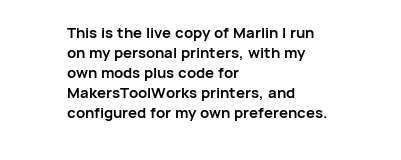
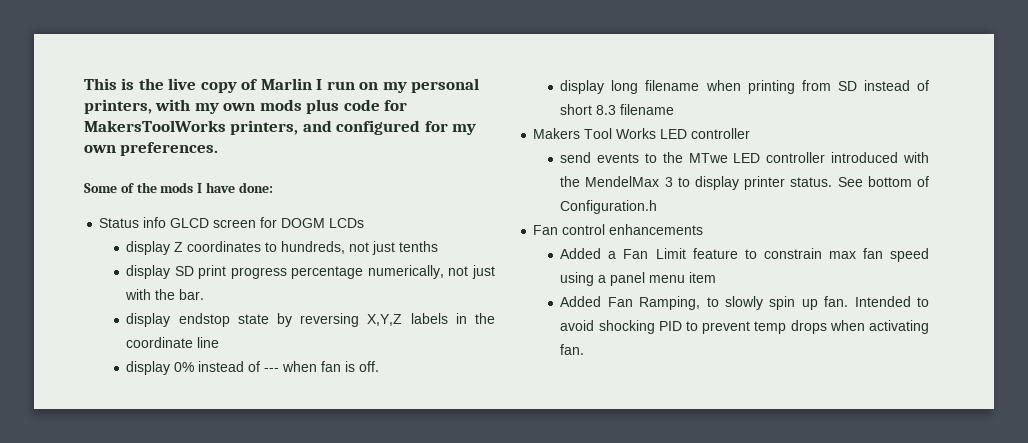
+ Some of the mods I have done:
+ Status info GLCD screen for DOGM LCDs
+ display Z coordinates to hundreds, not just tenths
+ display SD print progress percentage numerically, not just with the bar.
+ display endstop state by reversing X,Y,Z labels in the coordinate line
+ display 0% instead of --- when fan is off.
+ display long filename when printing from SD instead of short 8.3 filename
+ Makers Tool Works LED controller
+ send events to the MTwe LED controller introduced with the MendelMax 3 to display printer status. See bottom of Configuration.h
+ Fan control enhancements
+ Added a Fan Limit feature to constrain max fan speed using a panel menu item
+ Added Fan Ramping, to slowly spin up fan. Intended to avoid shocking PID to prevent temp drops when activating fan.

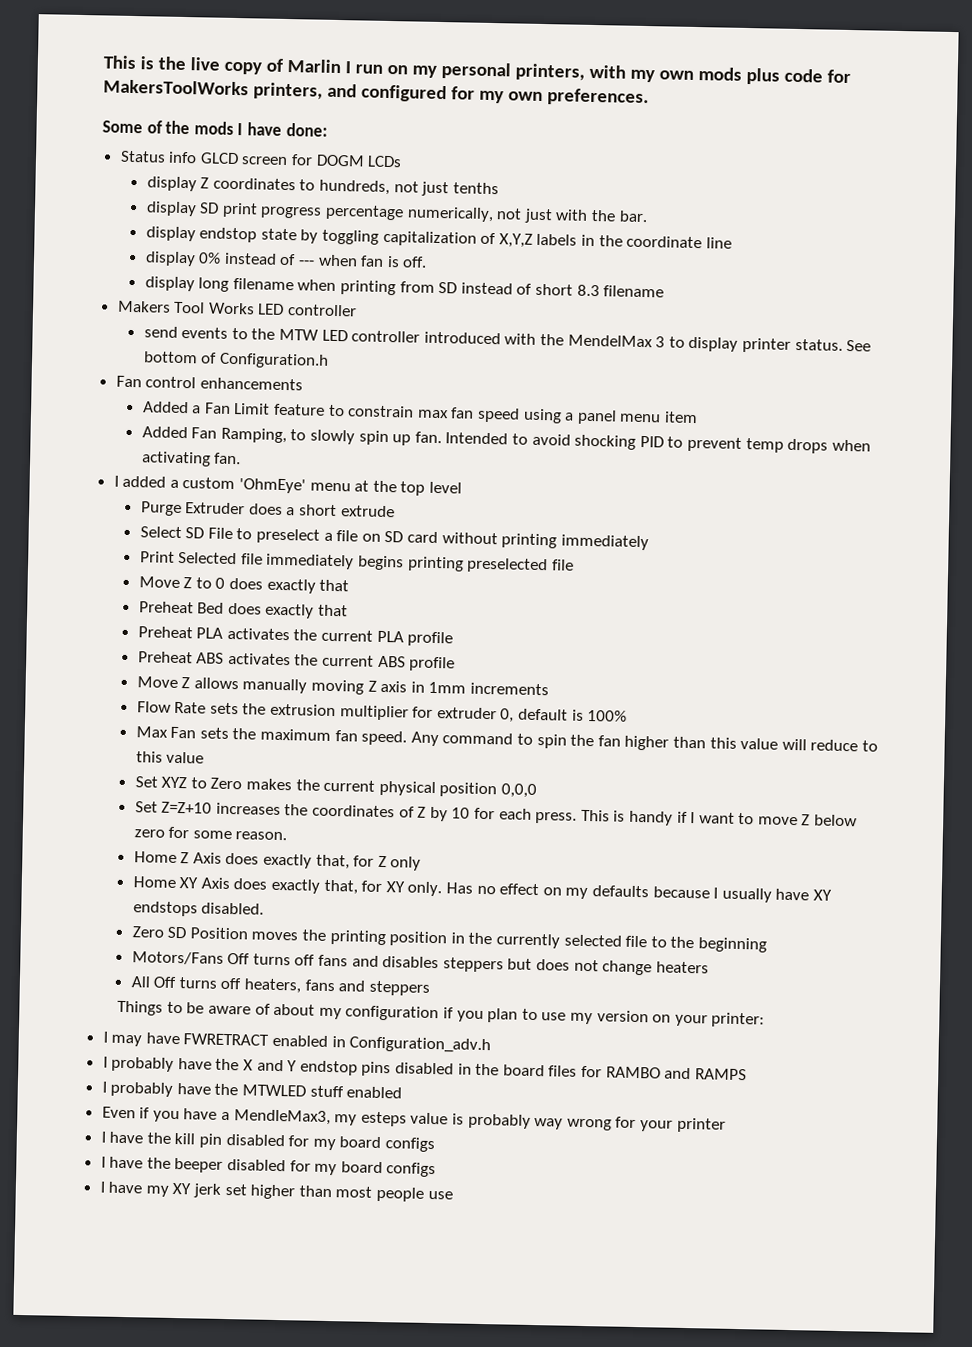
- display endstop state by reversing X,Y,Z labels in the coordinate line
+ display endstop state by toggling capitalization of X,Y,Z labels in the coordinate line
- send events to the MTwe LED controller introduced with the MendelMax 3 to display printer status.
+ send events to the MTW LED controller introduced with the MendelMax 3 to display printer status.
+ I added a custom 'OhmEye' menu at the top level
+ Purge Extruder does a short extrude
+ Select SD File to preselect a file on SD card without printing immediately
+ Print Selected file immediately begins printing preselected file
+ Move Z to 0 does exactly that
+ Preheat Bed does exactly that
+ Preheat PLA activates the current PLA profile
+ Preheat ABS activates the current ABS profile
+ Move Z allows manually moving Z axis in 1mm increments
+ Flow Rate sets the extrusion multiplier for extruder 0, default is 100%
+ Max Fan sets the maximum fan speed. Any command to spin the fan higher than this value will reduce to this value
+ Set XYZ to Zero makes the current physical position 0,0,0
+ Set Z=Z+10 increases the coordinates of Z by 10 for each press. This is handy if I want to move Z below zero for some reason.
+ Home Z Axis does exactly that, for Z only
+ Home XY Axis does exactly that, for XY only. Has no effect on my defaults because I usually have XY endstops disabled.
+ Zero SD Position moves the printing position in the currently selected file to the beginning
+ Motors/Fans Off turns off fans and disables steppers but does not change heaters
+ All Off turns off heaters, fans and steppers
+ Things to be aware of about my configuration if you plan to use my version on your printer:
+ I may have FWRETRACT enabled in Configuration_adv.h
+ I probably have the X and Y endstop pins disabled in the board files for RAMBO and RAMPS
+ I probably have the MTWLED stuff enabled
+ Even if you have a MendleMax3, my esteps value is probably way wrong for your printer
+ I have the kill pin disabled for my board configs
+ I have the beeper disabled for my board configs
+ I have my XY jerk set higher than most people use

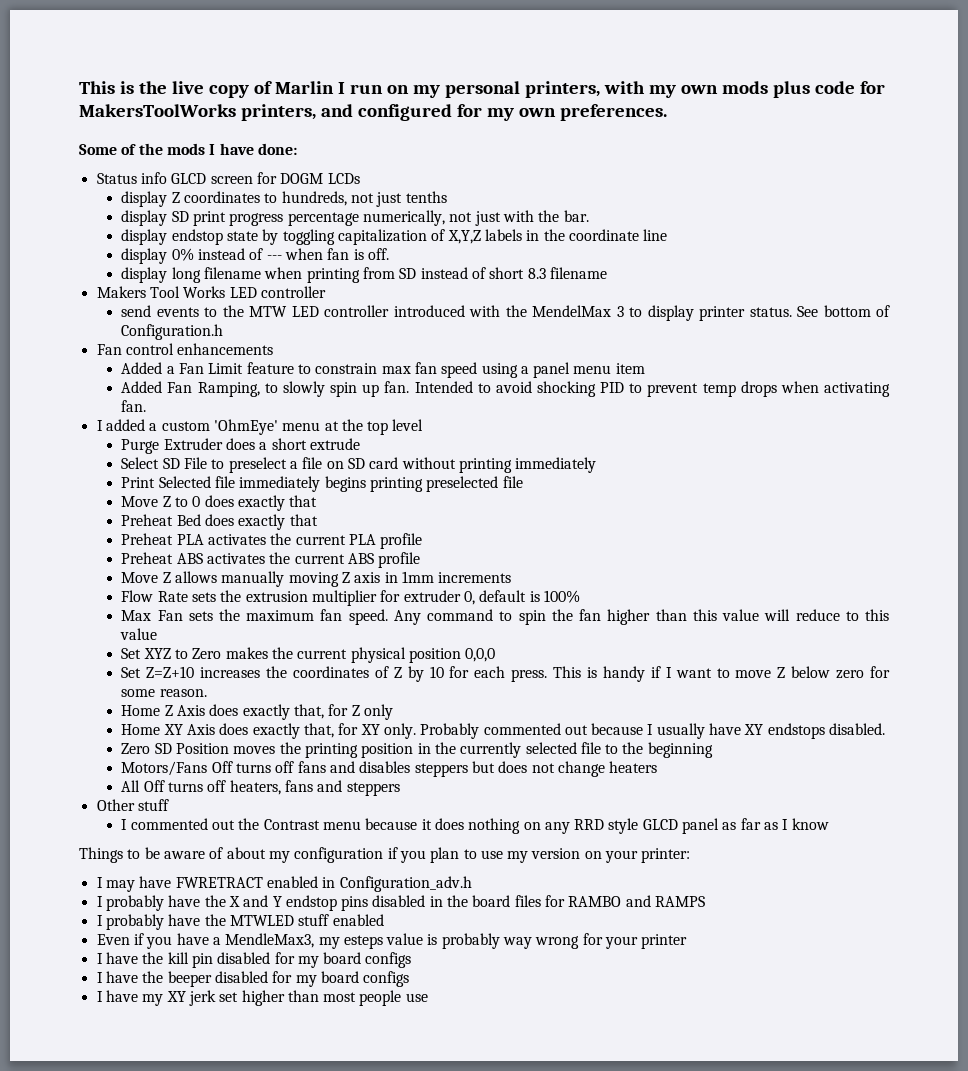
- Has no effect on my defaults because I usually have XY endstops disabled.
+ Probably commented out because I usually have XY endstops disabled.
+ Other stuff
+ I commented out the Contrast menu because it does nothing on any RRD style GLCD panel as far as I know

